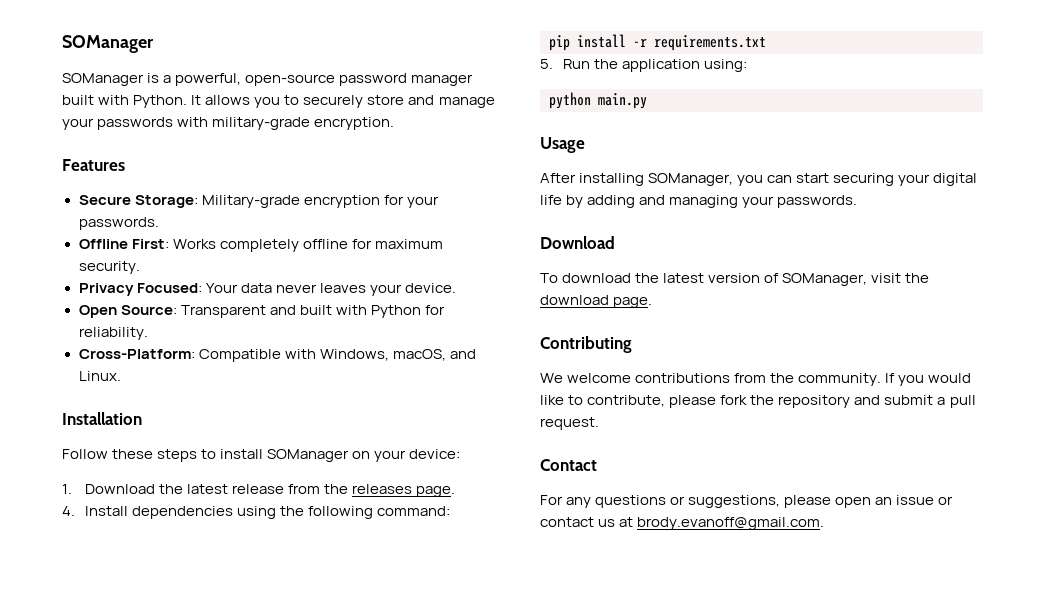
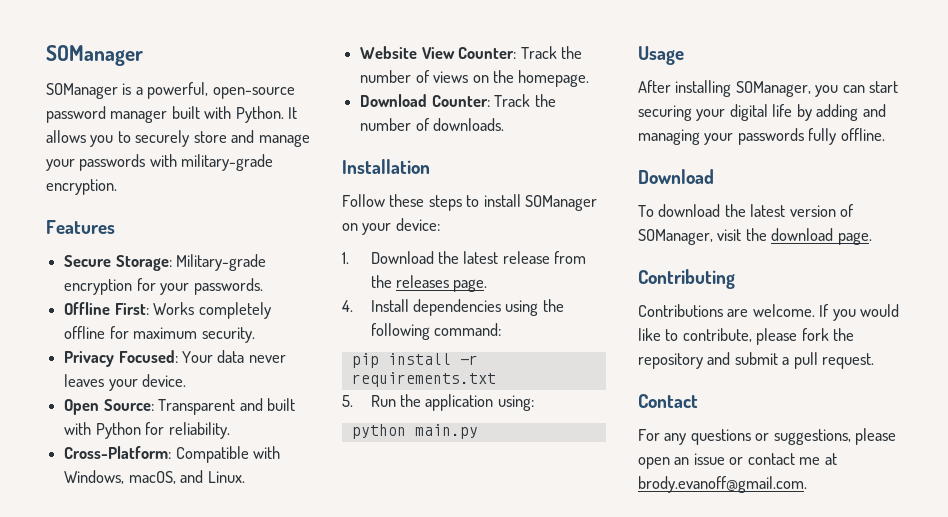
+ Website View Counter: Track the number of views on the homepage.
+ Download Counter: Track the number of downloads.
- After installing SOManager, you can start securing your digital life by adding and managing your passwords.
+ After installing SOManager, you can start securing your digital life by adding and managing your passwords fully offline.
- We welcome contributions from the community.
+ Contributions are welcome.
- For any questions or suggestions, please open an issue or contact us at brody.evanoff@gmail.com.
+ For any questions or suggestions, please open an issue or contact me at brody.evanoff@gmail.com.

